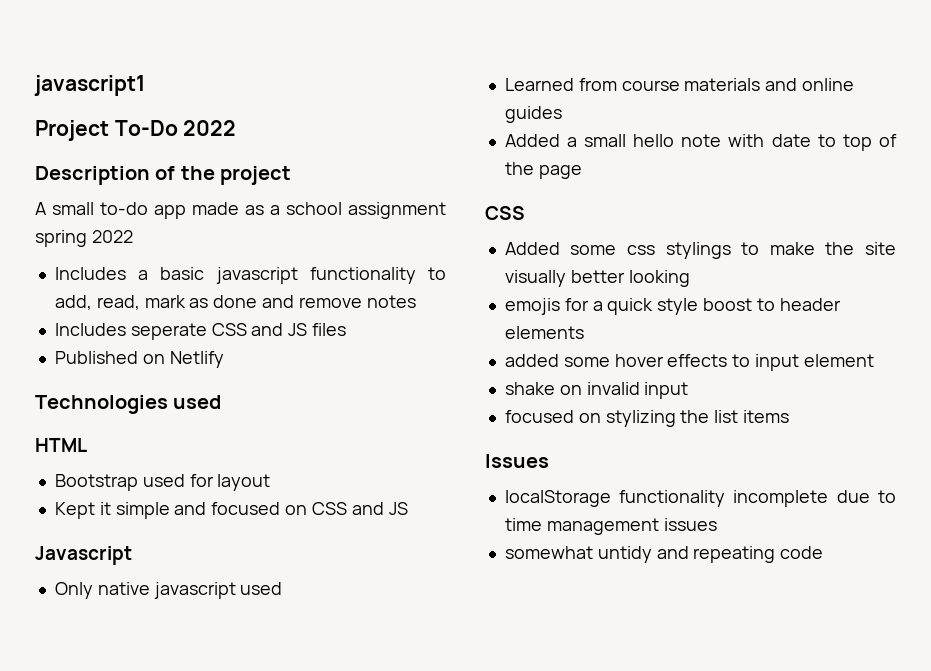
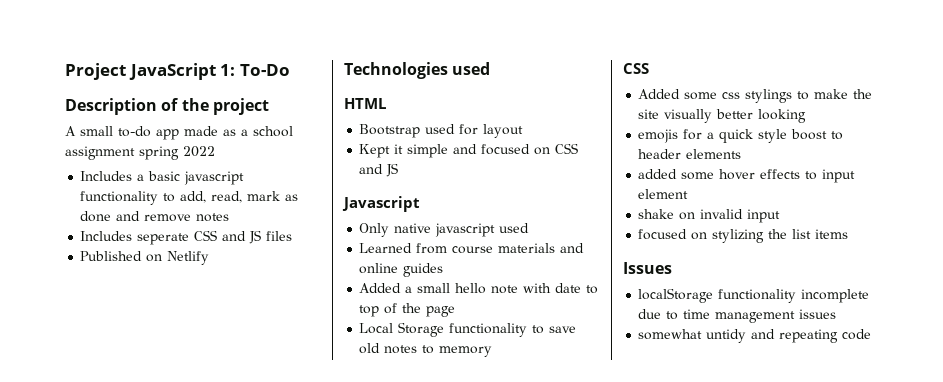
- javascript1
- Project To-Do 2022
+ Project JavaScript 1: To-Do
+ Local Storage functionality to save old notes to memory

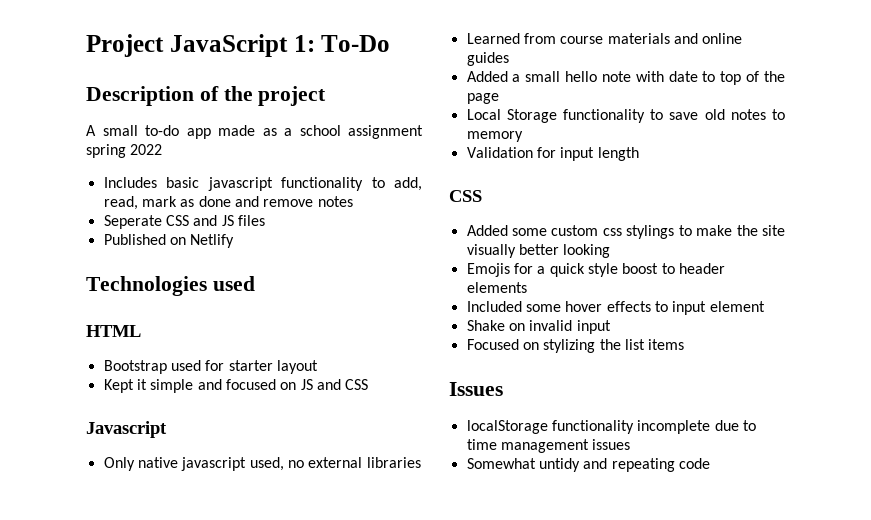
- Includes a basic javascript functionality to add, read, mark as done and remove notes
+ Includes basic javascript functionality to add, read, mark as done and remove notes
- Includes seperate CSS and JS files
+ Seperate CSS and JS files
- Bootstrap used for layout
+ Bootstrap used for starter layout
- Kept it simple and focused on CSS and JS
+ Kept it simple and focused on JS and CSS
- Only native javascript used
+ Only native javascript used, no external libraries
+ Validation for input length
- Added some css stylings to make the site visually better looking
+ Added some custom css stylings to make the site visually better looking
- emojis for a quick style boost to header elements
+ Emojis for a quick style boost to header elements
- added some hover effects to input element
+ Included some hover effects to input element
- shake on invalid input
+ Shake on invalid input
- focused on stylizing the list items
+ Focused on stylizing the list items
- somewhat untidy and repeating code
+ Somewhat untidy and repeating code

